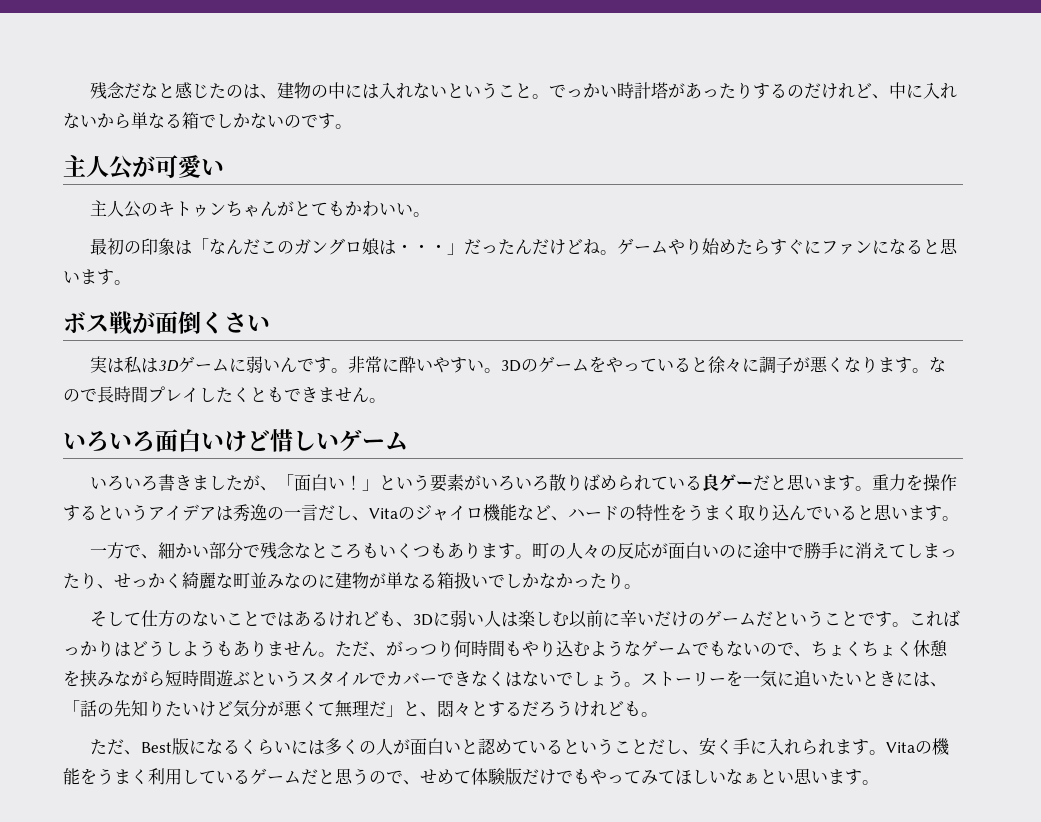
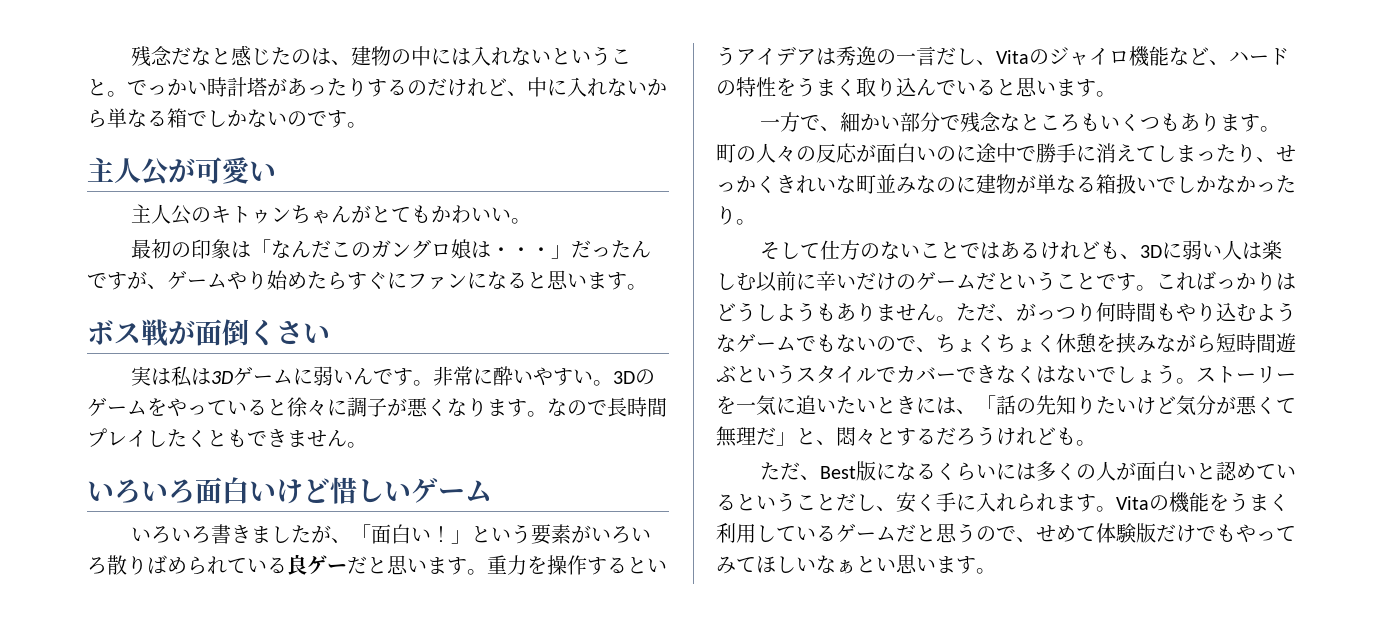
- 最初の印象は「なんだこのガングロ娘は・・・」だったんだけどね。ゲームやり始めたらすぐにファンになると思います。
+ 最初の印象は「なんだこのガングロ娘は・・・」だったんですが、ゲームやり始めたらすぐにファンになると思います。
- 町の人々の反応が面白いのに途中で勝手に消えてしまったり、せっかく綺麗な町並みなのに建物が単なる箱扱いでしかなかったり。
+ 町の人々の反応が面白いのに途中で勝手に消えてしまったり、せっかくきれいな町並みなのに建物が単なる箱扱いでしかなかったり。

